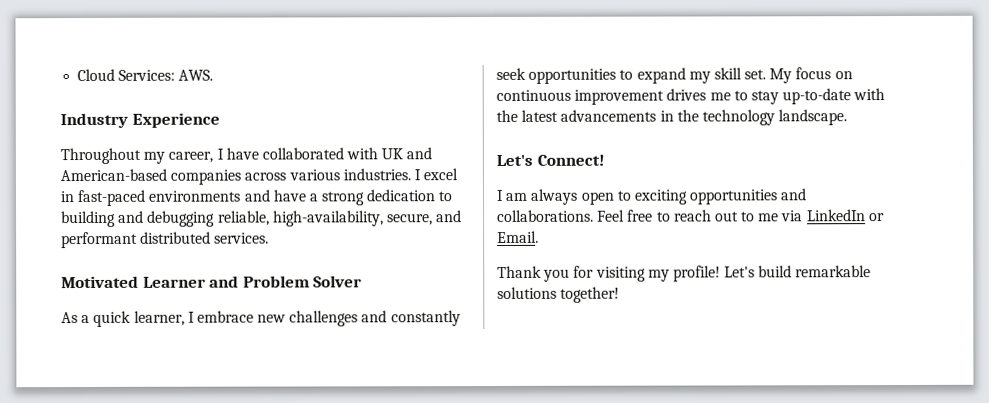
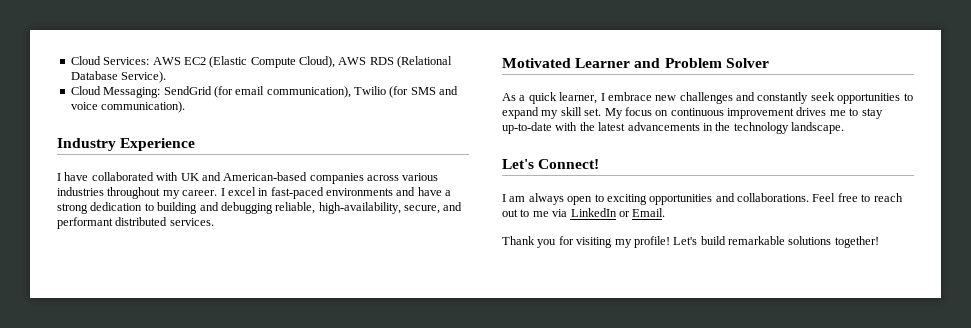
- Cloud Services: AWS.
+ Cloud Services: AWS EC2 (Elastic Compute Cloud), AWS RDS (Relational Database Service).
+ Cloud Messaging: SendGrid (for email communication), Twilio (for SMS and voice communication).
- Throughout my career, I have collaborated with UK and American-based companies across various industries.
+ I have collaborated with UK and American-based companies across various industries throughout my career.

